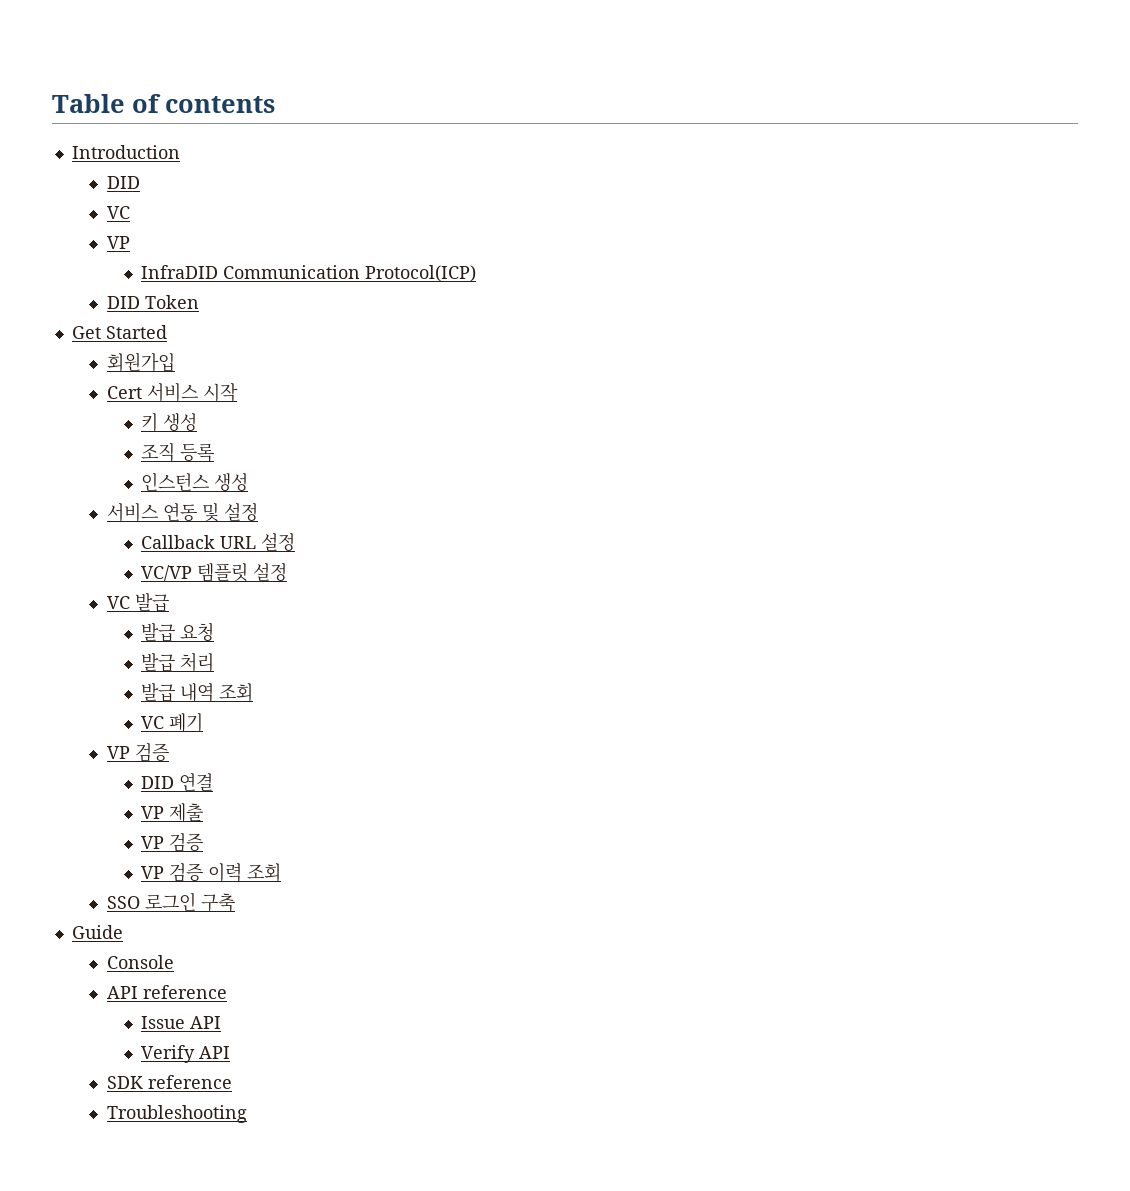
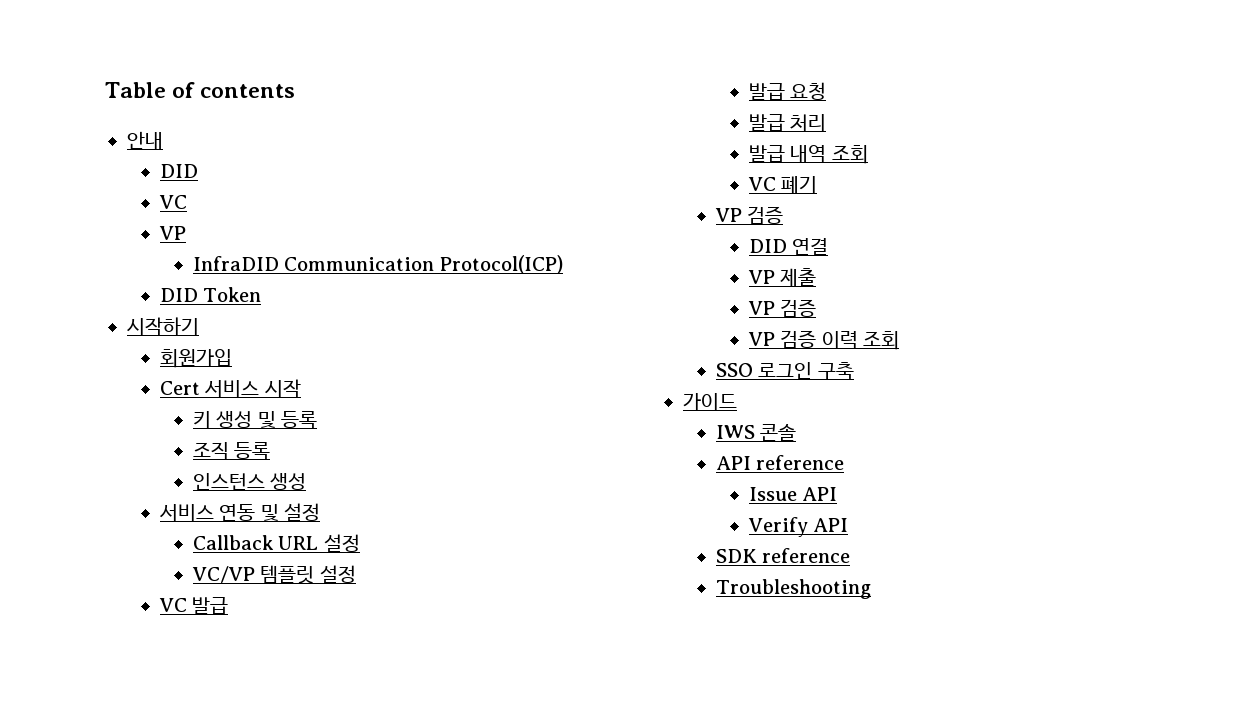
- Introduction
+ 안내
- Get Started
+ 시작하기
- 키 생성
+ 키 생성 및 등록
- Guide
- Console
+ 가이드
+ IWS 콘솔

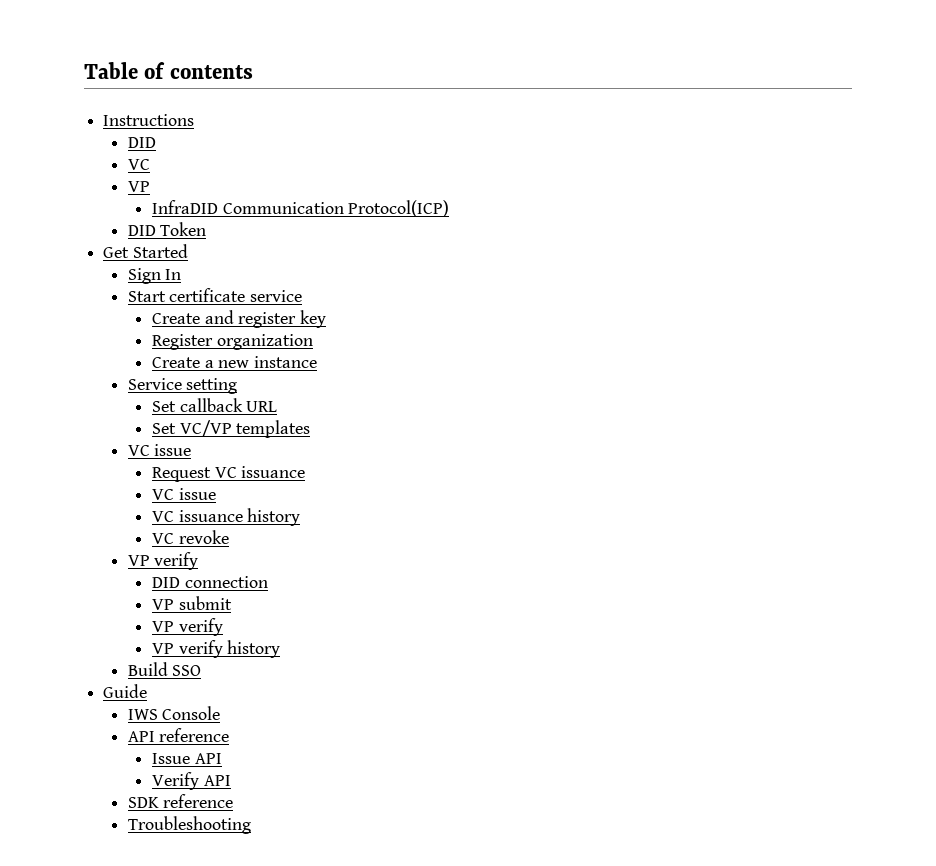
- 안내
+ Instructions
- 시작하기
- 회원가입
- Cert 서비스 시작
- 키 생성 및 등록
- 조직 등록
- 인스턴스 생성
- 서비스 연동 및 설정
- Callback URL 설정
- VC/VP 템플릿 설정
- VC 발급
- 발급 요청
- 발급 처리
- 발급 내역 조회
- VC 폐기
- VP 검증
- DID 연결
- VP 제출
- VP 검증
- VP 검증 이력 조회
- SSO 로그인 구축
- 가이드
+ Get Started
+ Sign In
+ Start certificate service
+ Create and register key
+ Register organization
+ Create a new instance
+ Service setting
+ Set callback URL
+ Set VC/VP templates
+ VC issue
+ Request VC issuance
+ VC issue
+ VC issuance history
+ VC revoke
+ VP verify
+ DID connection
+ VP submit
+ VP verify
+ VP verify history
+ Build SSO
+ Guide
- IWS 콘솔
+ IWS Console

